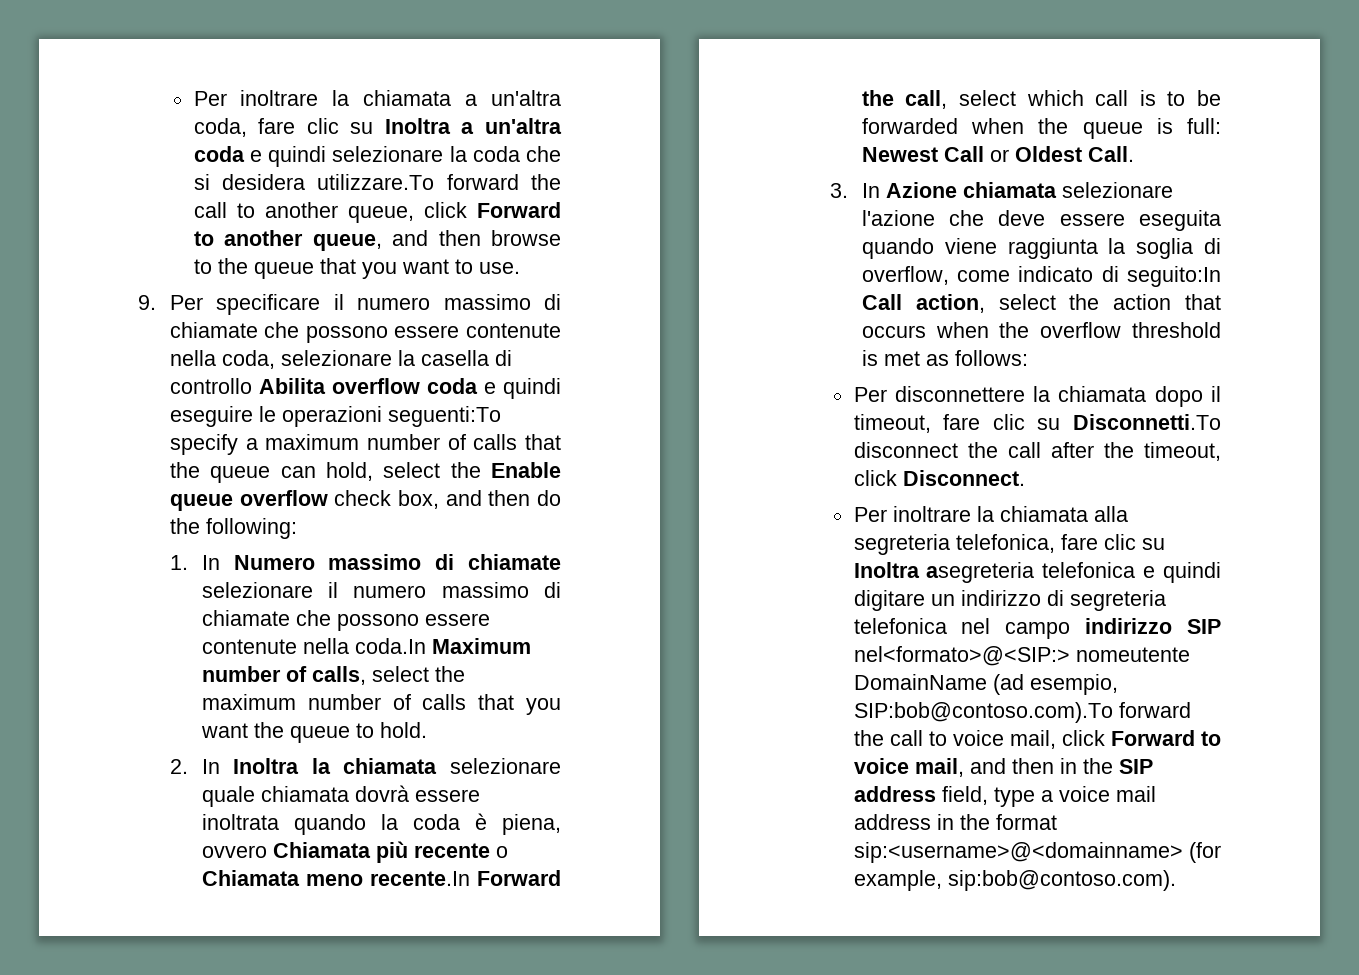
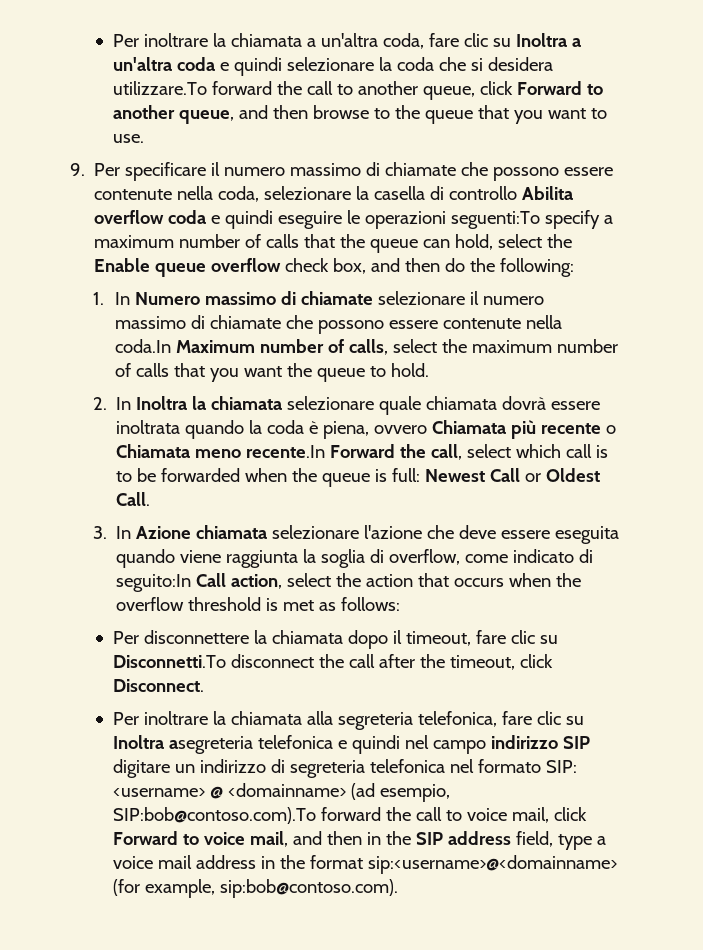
- Per inoltrare la chiamata alla segreteria telefonica, fare clic su Inoltra asegreteria telefonica e quindi digitare un indirizzo di segreteria telefonica nel campo indirizzo SIP nel<formato>@<SIP:> nomeutente DomainName (ad esempio, SIP:bob@contoso.com).To forward the call to voice mail, click Forward to voice mail, and then in the SIP address field, type a voice mail address in the format sip:<username>@<domainname> (for example, sip:bob@contoso.com).
+ Per inoltrare la chiamata alla segreteria telefonica, fare clic su Inoltra asegreteria telefonica e quindi nel campo indirizzo SIP digitare un indirizzo di segreteria telefonica nel formato SIP: <username> @ <domainname> (ad esempio, SIP:bob@contoso.com).To forward the call to voice mail, click Forward to voice mail, and then in the SIP address field, type a voice mail address in the format sip:<username>@<domainname> (for example, sip:bob@contoso.com).

